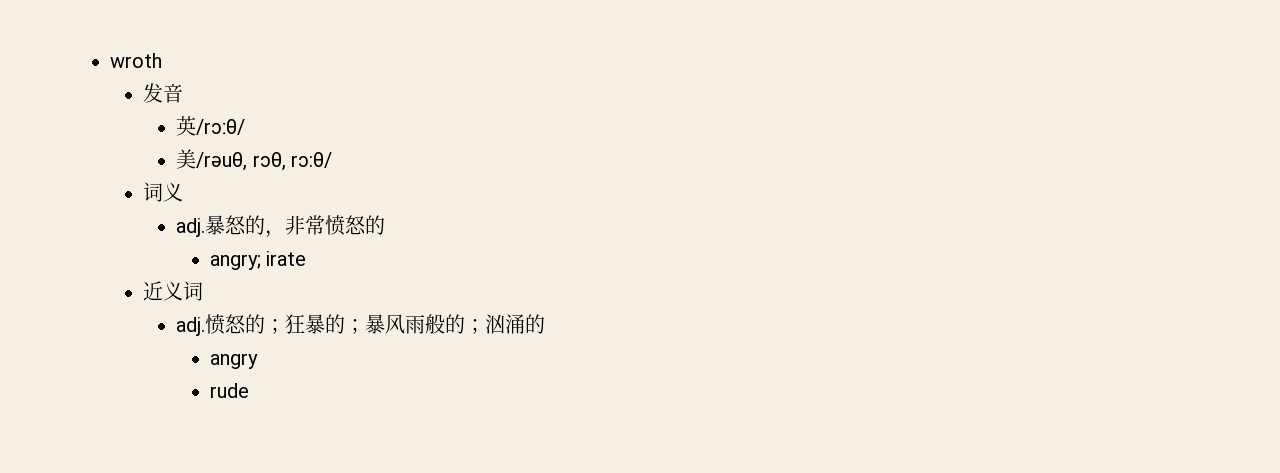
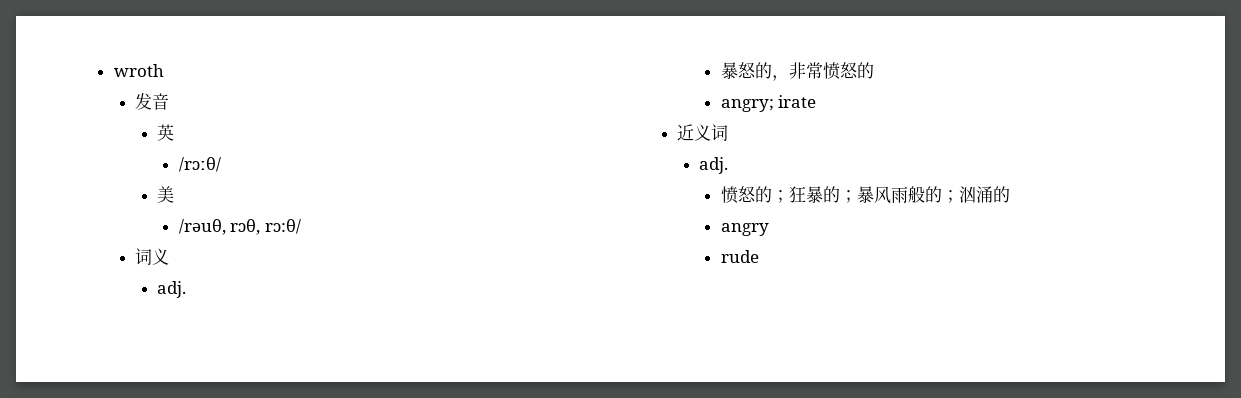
- 英/rɔːθ/
+ 英
+ /rɔːθ/
- 美/rəuθ, rɔθ, rɔ:θ/
+ 美
+ /rəuθ, rɔθ, rɔ:θ/
  词义
- adj.暴怒的，非常愤怒的
+ adj.
+ 暴怒的，非常愤怒的
  近义词
- adj.愤怒的；狂暴的；暴风雨般的；汹涌的
+ adj.
+ 愤怒的；狂暴的；暴风雨般的；汹涌的

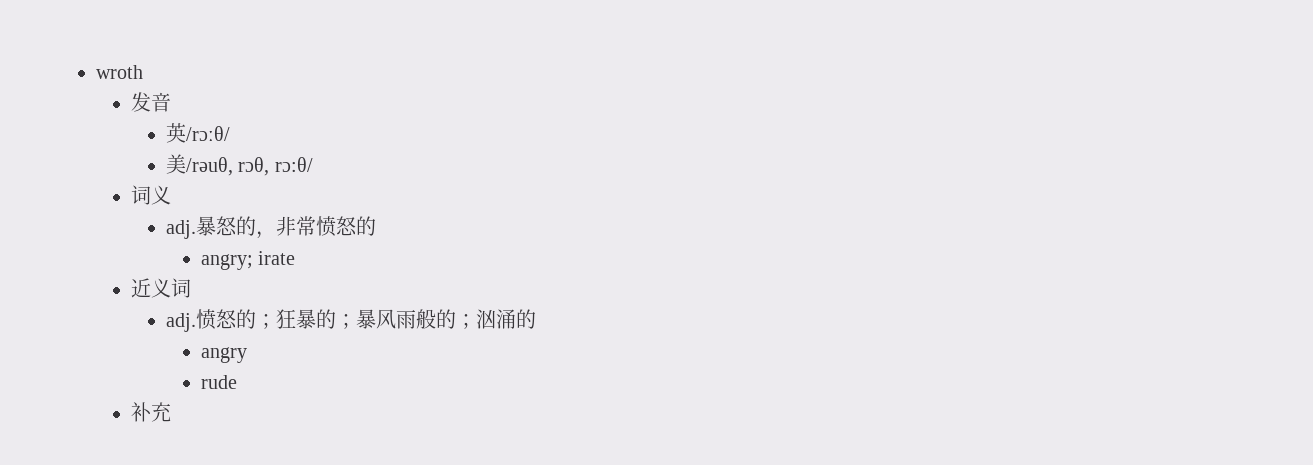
- 英
- /rɔːθ/
+ 英/rɔːθ/
- 美
- /rəuθ, rɔθ, rɔ:θ/
+ 美/rəuθ, rɔθ, rɔ:θ/
  词义
- adj.
- 暴怒的，非常愤怒的
+ adj.暴怒的，非常愤怒的
  近义词
- adj.
- 愤怒的；狂暴的；暴风雨般的；汹涌的
+ adj.愤怒的；狂暴的；暴风雨般的；汹涌的
+ 补充

